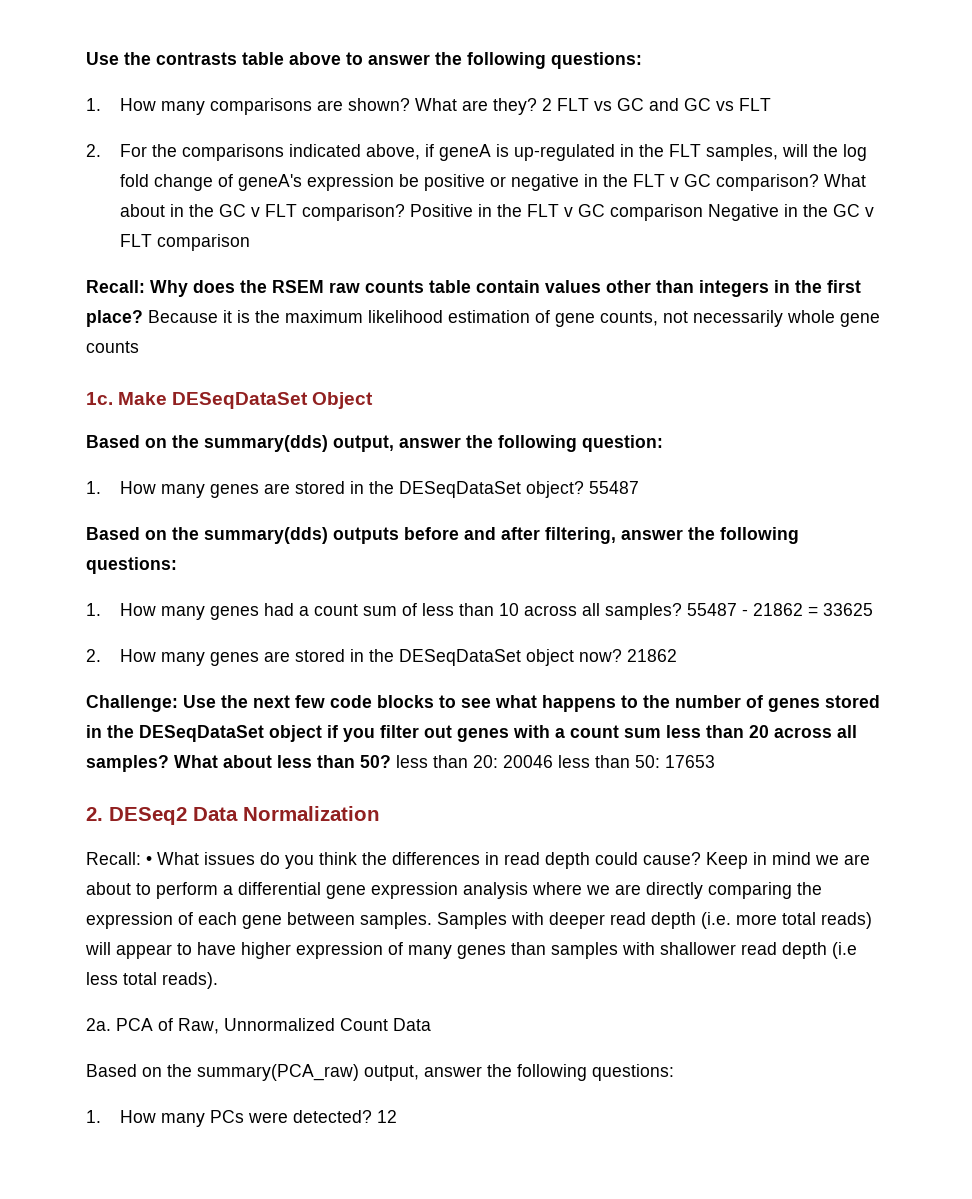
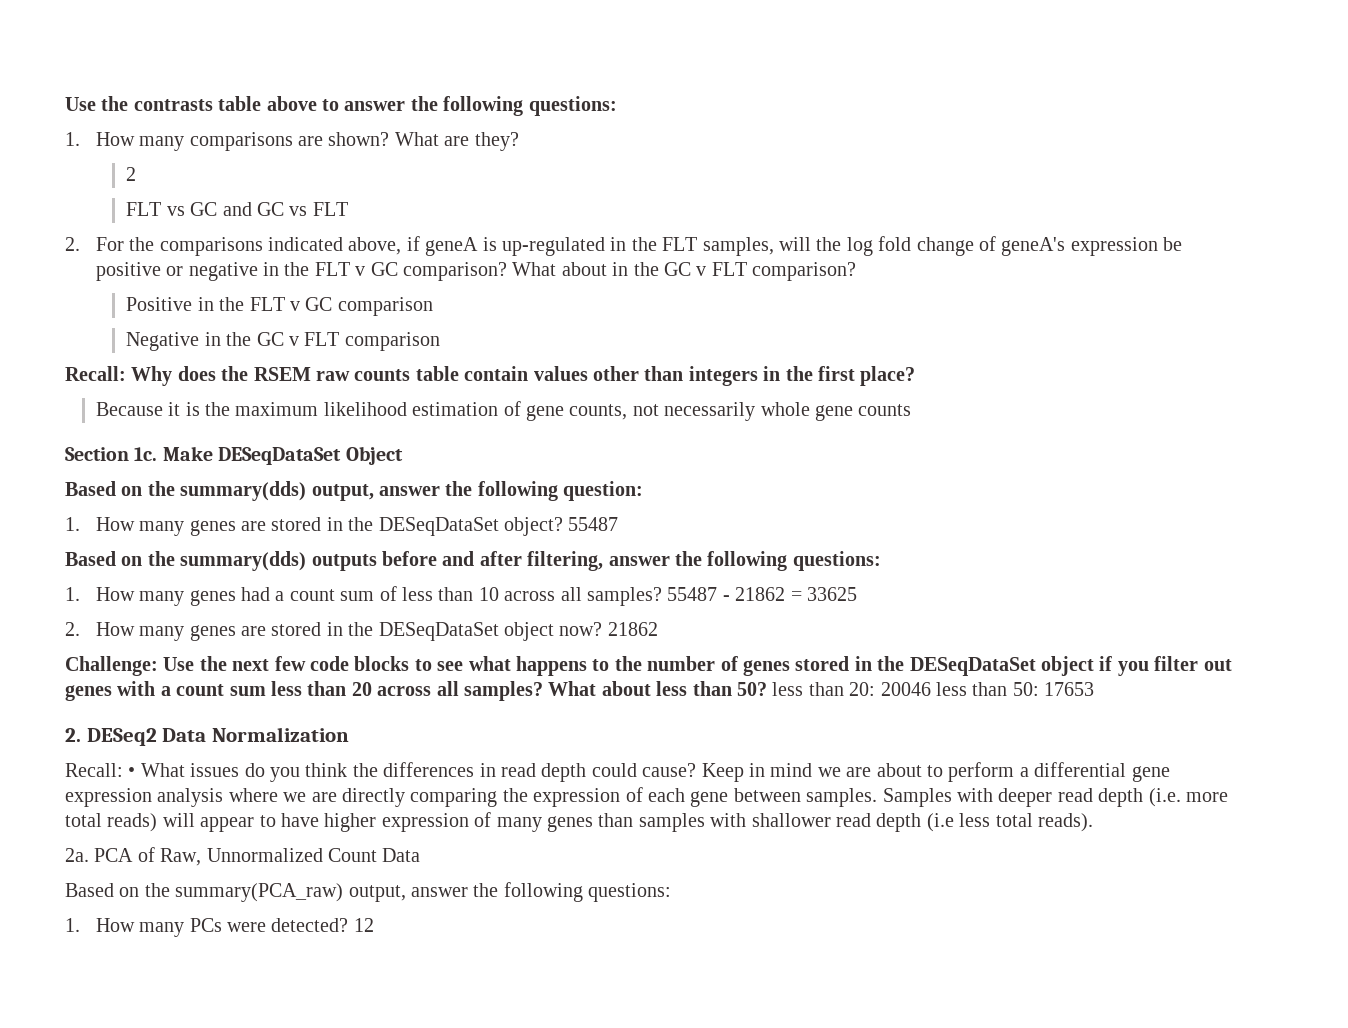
- What are they? 2 FLT vs GC and GC vs FLT
+ What are they?
+ 2
+ FLT vs GC and GC vs FLT
- What about in the GC v FLT comparison? Positive in the FLT v GC comparison Negative in the GC v FLT comparison
+ What about in the GC v FLT comparison?
+ Positive in the FLT v GC comparison
+ Negative in the GC v FLT comparison
- Recall: Why does the RSEM raw counts table contain values other than integers in the first place? Because it is the maximum likelihood estimation of gene counts, not necessarily whole gene counts
+ Recall: Why does the RSEM raw counts table contain values other than integers in the first place?
+ Because it is the maximum likelihood estimation of gene counts, not necessarily whole gene counts
- 1c.
+ Section 1c.

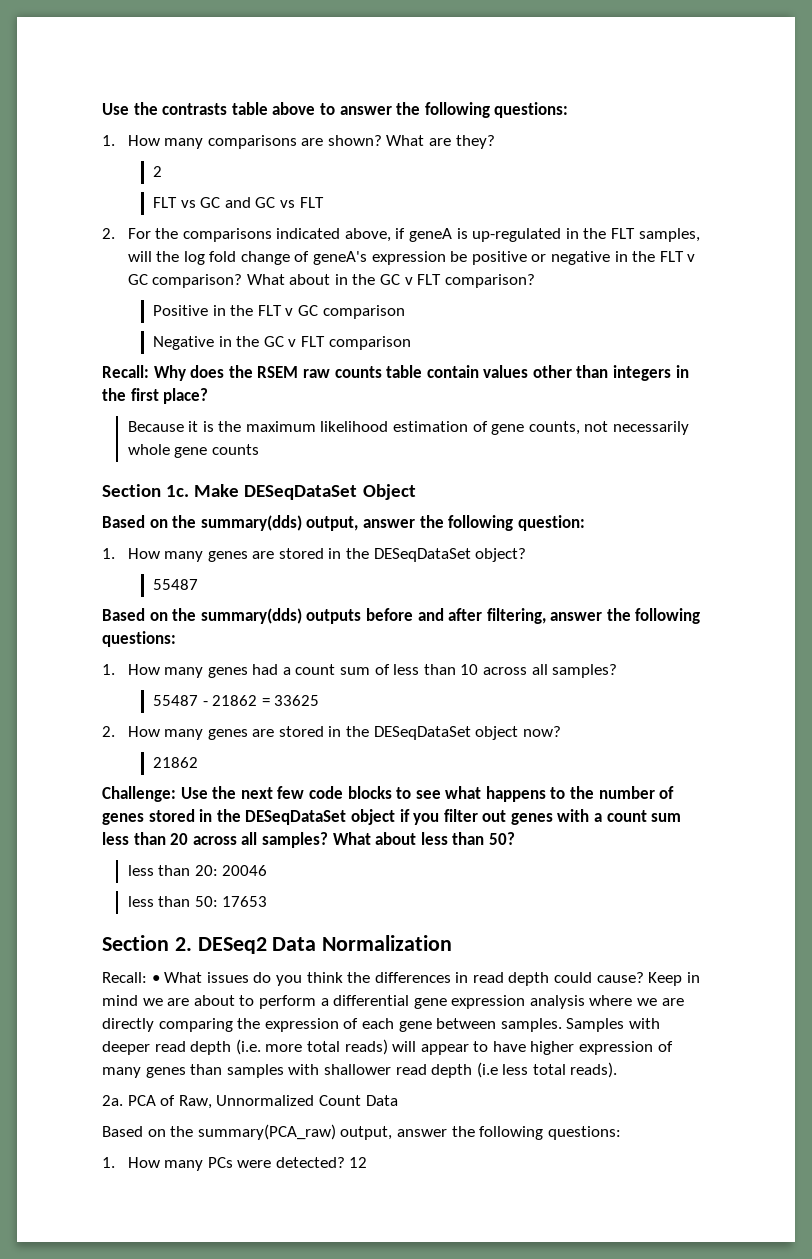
- 1. How many genes are stored in the DESeqDataSet object? 55487
+ 1. How many genes are stored in the DESeqDataSet object?
+ 55487
- 1. How many genes had a count sum of less than 10 across all samples? 55487 - 21862 = 33625
+ 1. How many genes had a count sum of less than 10 across all samples?
+ 55487 - 21862 = 33625
- 2. How many genes are stored in the DESeqDataSet object now? 21862
+ 2. How many genes are stored in the DESeqDataSet object now?
+ 21862
- What about less than 50? less than 20: 20046 less than 50: 17653
+ What about less than 50?
+ less than 20: 20046
+ less than 50: 17653
- 2. DESeq2 Data Normalization
+ Section 2. DESeq2 Data Normalization

